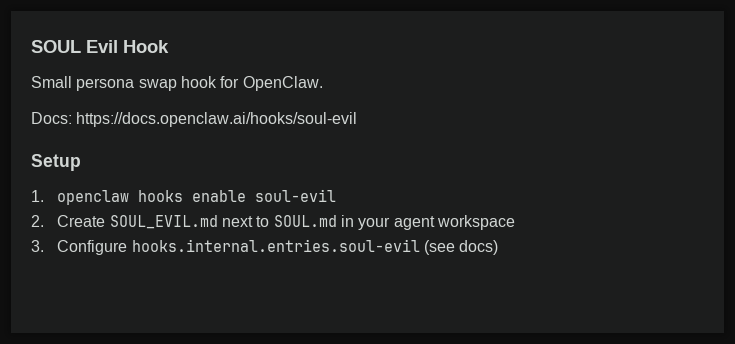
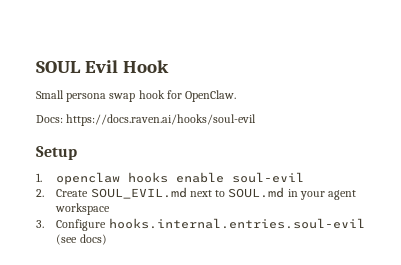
- Docs: https://docs.openclaw.ai/hooks/soul-evil
+ Docs: https://docs.raven.ai/hooks/soul-evil

